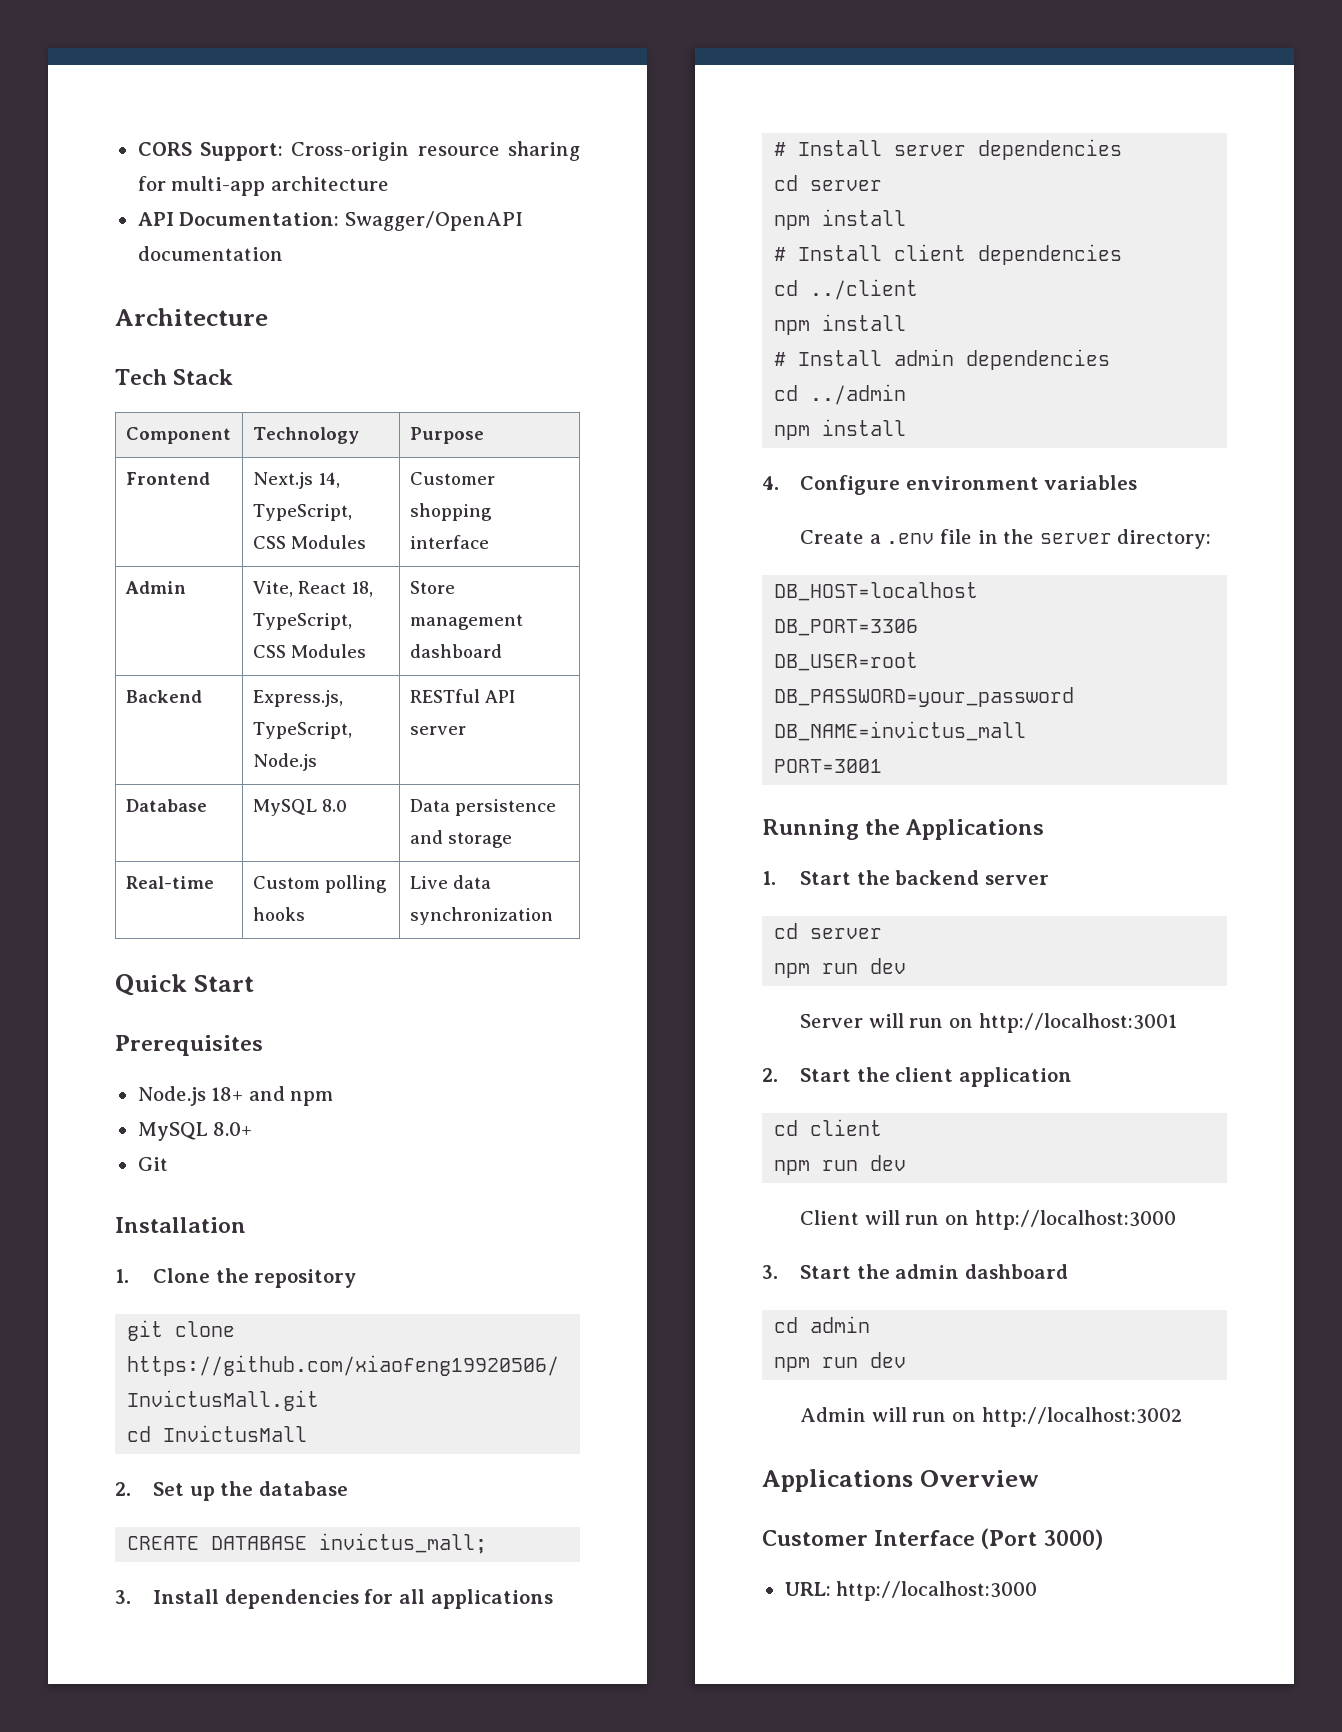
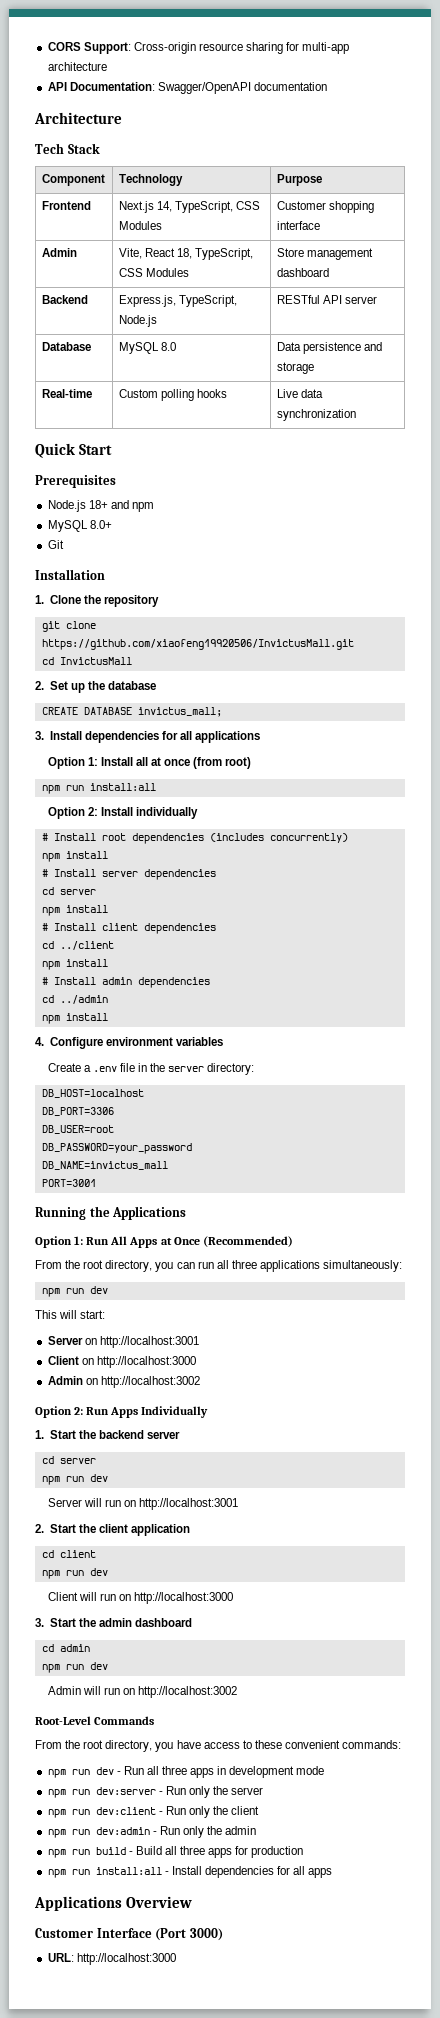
+ Option 1: Install all at once (from root)
+ npm run install:all
+ Option 2: Install individually
+ # Install root dependencies (includes concurrently)
+ npm install
+ Option 1: Run All Apps at Once (Recommended)
+ From the root directory, you can run all three applications simultaneously:
+ npm run dev
+ This will start:
+ Server on http://localhost:3001
+ Client on http://localhost:3000
+ Admin on http://localhost:3002
+ Option 2: Run Apps Individually
+ Root-Level Commands
+ From the root directory, you have access to these convenient commands:
+ npm run dev - Run all three apps in development mode
+ npm run dev:server - Run only the server
+ npm run dev:client - Run only the client
+ npm run dev:admin - Run only the admin
+ npm run build - Build all three apps for production
+ npm run install:all - Install dependencies for all apps

